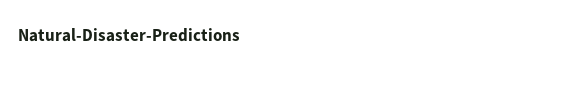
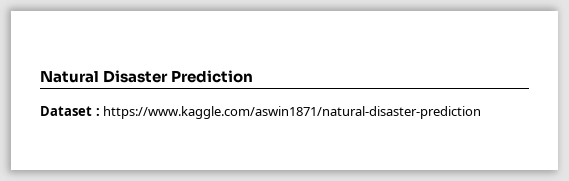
- Natural-Disaster-Predictions
+ Natural Disaster Prediction
+ Dataset : https://www.kaggle.com/aswin1871/natural-disaster-prediction

